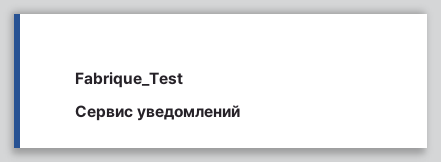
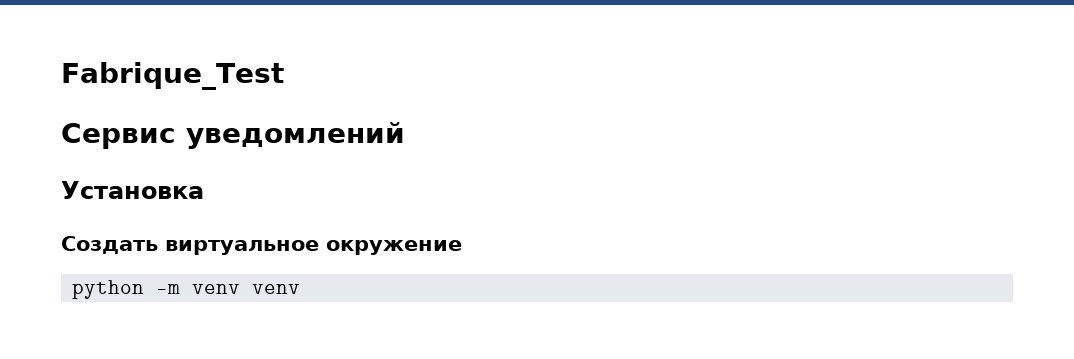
+ Установка
+ Создать виртуальное окружение
+ python -m venv venv

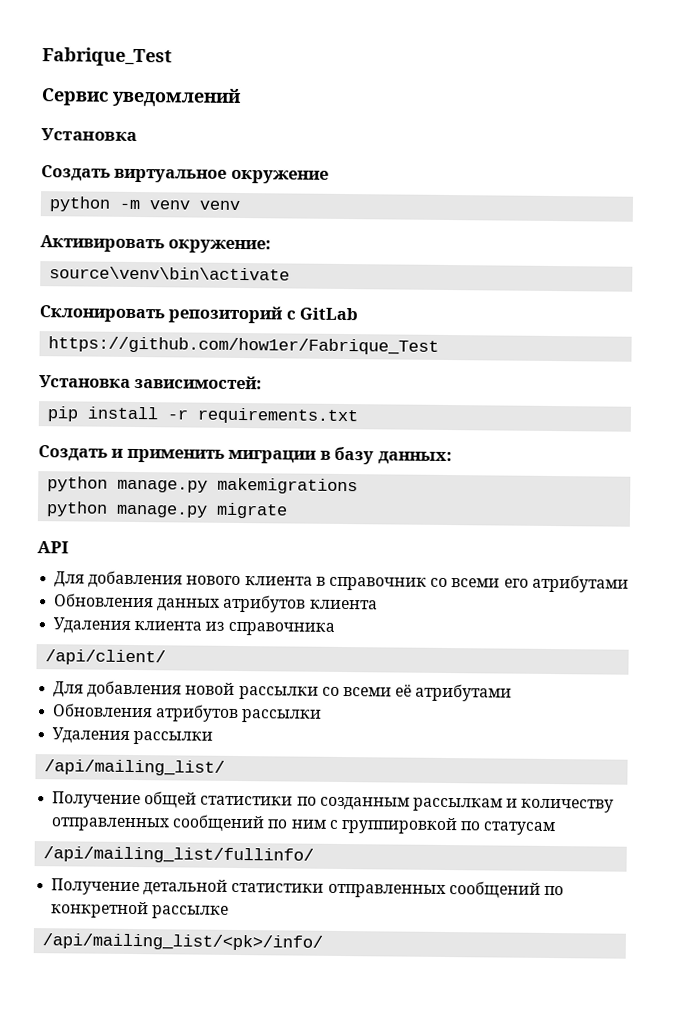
+ Активировать окружение:
+ source\venv\bin\activate
+ Склонировать репозиторий с GitLab
+ https://github.com/how1er/Fabrique_Test
+ Установка зависимостей:
+ pip install -r requirements.txt
+ Создать и применить миграции в базу данных:
+ python manage.py makemigrations
+ python manage.py migrate
+ API
+ Для добавления нового клиента в справочник со всеми его атрибутами
+ Обновления данных атрибутов клиента
+ Удаления клиента из справочника
+ /api/client/
+ Для добавления новой рассылки со всеми её атрибутами
+ Обновления атрибутов рассылки
+ Удаления рассылки
+ /api/mailing_list/
+ Получение общей статистики по созданным рассылкам и количеству отправленных сообщений по ним с группировкой по статусам
+ /api/mailing_list/fullinfo/
+ Получение детальной статистики отправленных сообщений по конкретной рассылке
+ /api/mailing_list/<pk>/info/

